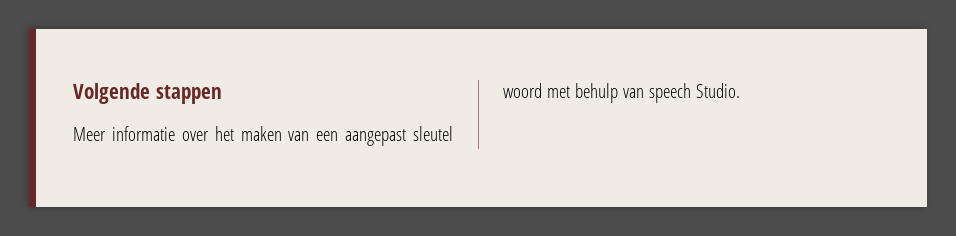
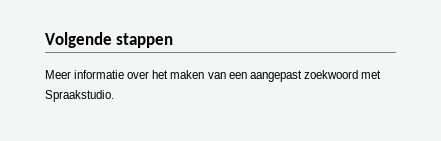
- Meer informatie over het maken van een aangepast sleutel woord met behulp van speech Studio.
+ Meer informatie over het maken van een aangepast zoekwoord met Spraakstudio.

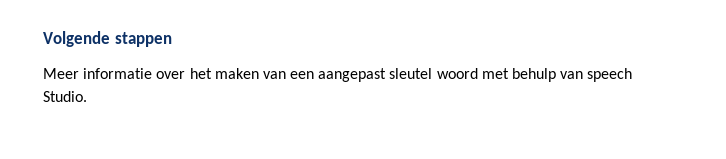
- Meer informatie over het maken van een aangepast zoekwoord met Spraakstudio.
+ Meer informatie over het maken van een aangepast sleutel woord met behulp van speech Studio.

